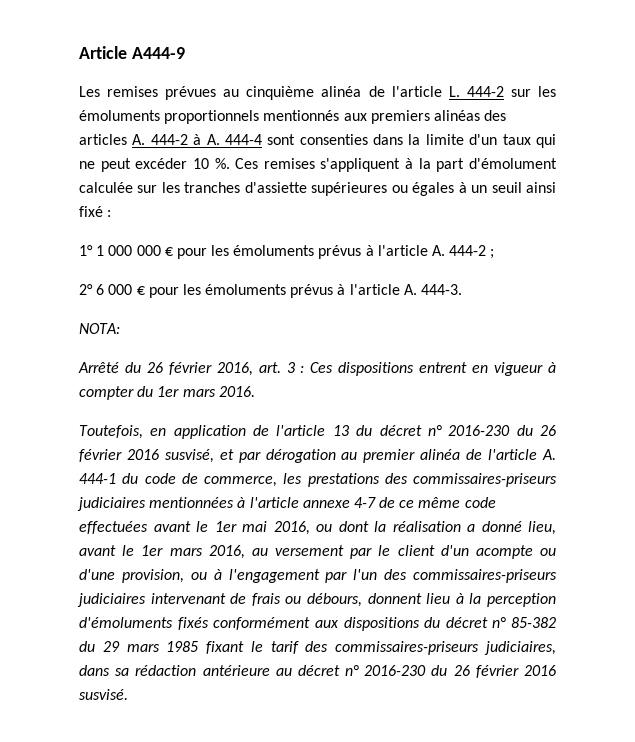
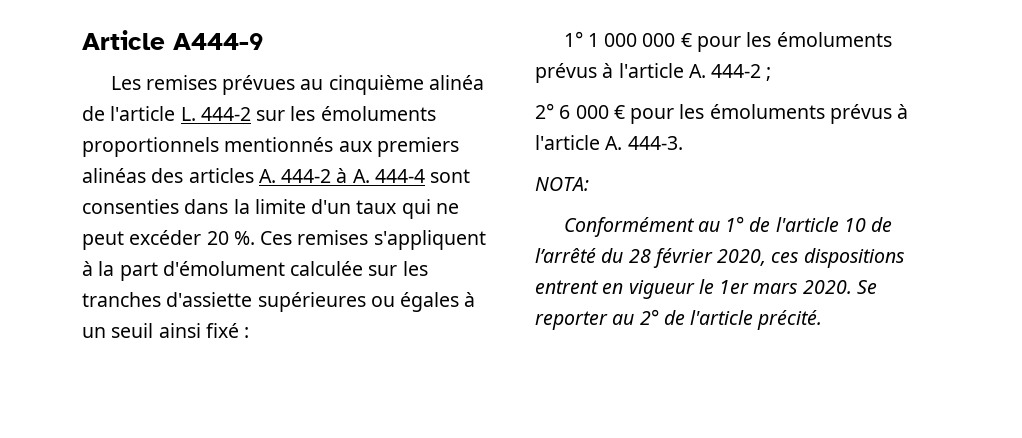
- Les remises prévues au cinquième alinéa de l'article L. 444-2 sur les émoluments proportionnels mentionnés aux premiers alinéas des articles A. 444-2 à A. 444-4 sont consenties dans la limite d'un taux qui ne peut excéder 10 %.
+ Les remises prévues au cinquième alinéa de l'article L. 444-2 sur les émoluments proportionnels mentionnés aux premiers alinéas des articles A. 444-2 à A. 444-4 sont consenties dans la limite d'un taux qui ne peut excéder 20 %.
- Arrêté du 26 février 2016, art. 3 : Ces dispositions entrent en vigueur à compter du 1er mars 2016.
- Toutefois, en application de l'article 13 du décret n° 2016-230 du 26 février 2016 susvisé, et par dérogation au premier alinéa de l'article A. 444-1 du code de commerce, les prestations des commissaires-priseurs judiciaires mentionnées à l'article annexe 4-7 de ce même code effectuées avant le 1er mai 2016, ou dont la réalisation a donné lieu, avant le 1er mars 2016, au versement par le client d'un acompte ou d'une provision, ou à l'engagement par l'un des commissaires-priseurs judiciaires intervenant de frais ou débours, donnent lieu à la perception d'émoluments fixés conformément aux dispositions du décret n° 85-382 du 29 mars 1985 fixant le tarif des commissaires-priseurs judiciaires, dans sa rédaction antérieure au décret n° 2016-230 du 26 février 2016 susvisé.
+ Conformément au 1° de l'article 10 de l’arrêté du 28 février 2020, ces dispositions entrent en vigueur le 1er mars 2020. Se reporter au 2° de l'article précité.

